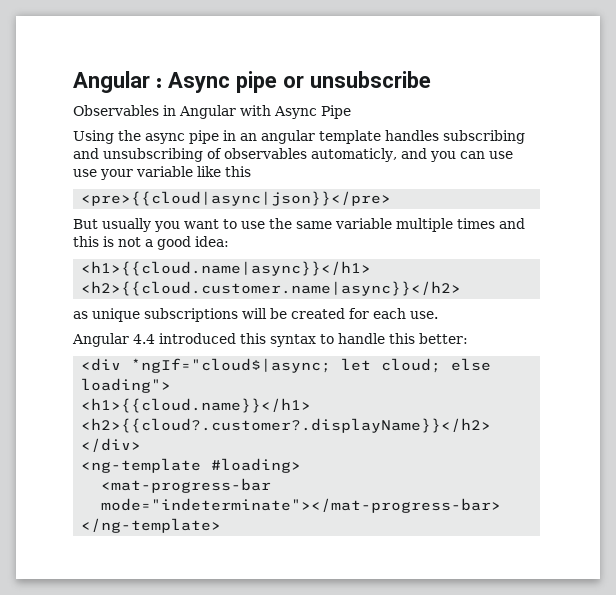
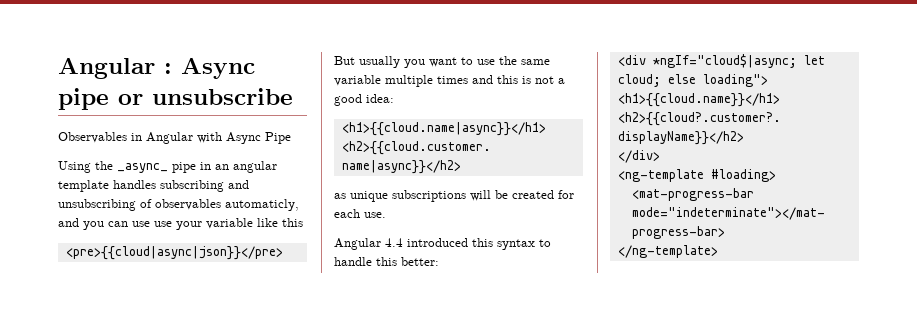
- Using the async pipe in an angular template handles subscribing and unsubscribing of observables automaticly, and you can use use your variable like this
+ Using the _async_ pipe in an angular template handles subscribing and unsubscribing of observables automaticly, and you can use use your variable like this

